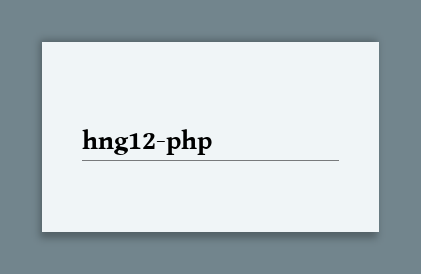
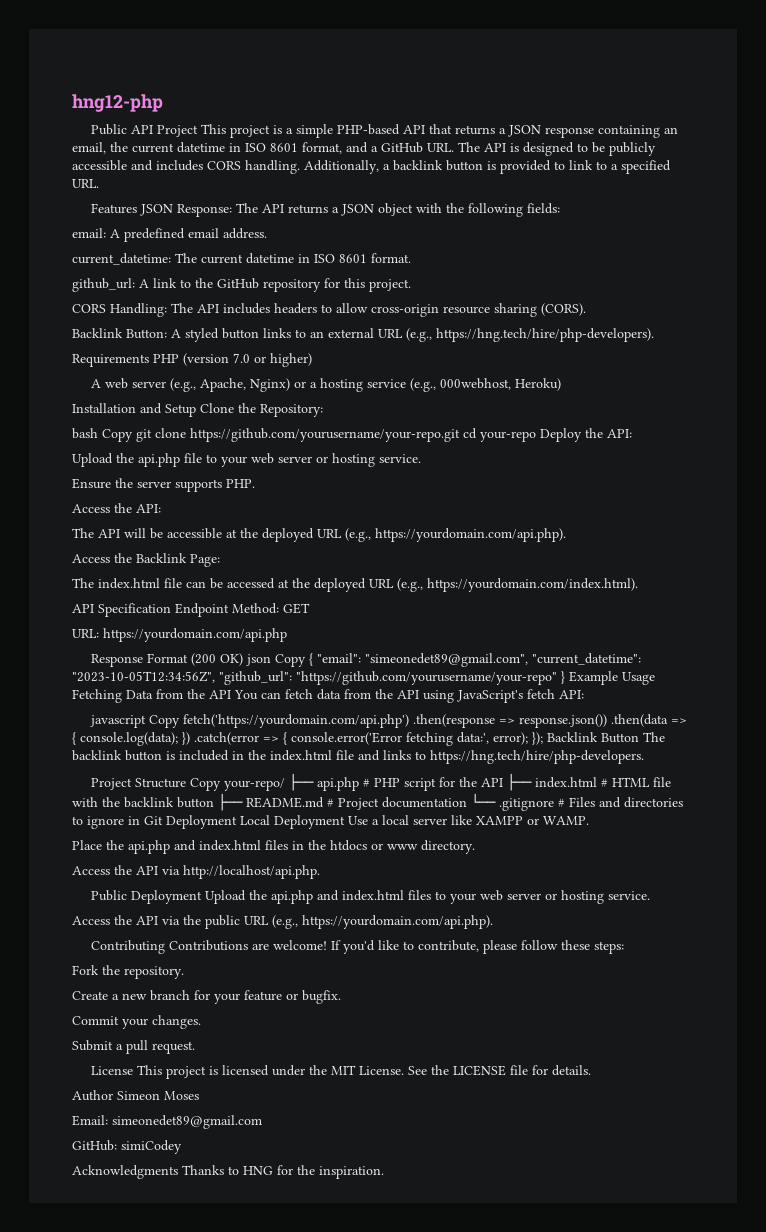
+ Public API Project This project is a simple PHP-based API that returns a JSON response containing an email, the current datetime in ISO 8601 format, and a GitHub URL. The API is designed to be publicly accessible and includes CORS handling. Additionally, a backlink button is provided to link to a specified URL.
+ Features JSON Response: The API returns a JSON object with the following fields:
+ email: A predefined email address.
+ current_datetime: The current datetime in ISO 8601 format.
+ github_url: A link to the GitHub repository for this project.
+ CORS Handling: The API includes headers to allow cross-origin resource sharing (CORS).
+ Backlink Button: A styled button links to an external URL (e.g., https://hng.tech/hire/php-developers).
+ Requirements PHP (version 7.0 or higher)
+ A web server (e.g., Apache, Nginx) or a hosting service (e.g., 000webhost, Heroku)
+ Installation and Setup Clone the Repository:
+ bash Copy git clone https://github.com/yourusername/your-repo.git cd your-repo Deploy the API:
+ Upload the api.php file to your web server or hosting service.
+ Ensure the server supports PHP.
+ Access the API:
+ The API will be accessible at the deployed URL (e.g., https://yourdomain.com/api.php).
+ Access the Backlink Page:
+ The index.html file can be accessed at the deployed URL (e.g., https://yourdomain.com/index.html).
+ API Specification Endpoint Method: GET
+ URL: https://yourdomain.com/api.php
+ Response Format (200 OK) json Copy { "email": "simeonedet89@gmail.com", "current_datetime": "2023-10-05T12:34:56Z", "github_url": "https://github.com/yourusername/your-repo" } Example Usage Fetching Data from the API You can fetch data from the API using JavaScript's fetch API:
+ javascript Copy fetch('https://yourdomain.com/api.php') .then(response => response.json()) .then(data => { console.log(data); }) .catch(error => { console.error('Error fetching data:', error); }); Backlink Button The backlink button is included in the index.html file and links to https://hng.tech/hire/php-developers.
+ Project Structure Copy your-repo/ ├── api.php # PHP script for the API ├── index.html # HTML file with the backlink button ├── README.md # Project documentation └── .gitignore # Files and directories to ignore in Git Deployment Local Deployment Use a local server like XAMPP or WAMP.
+ Place the api.php and index.html files in the htdocs or www directory.
+ Access the API via http://localhost/api.php.
+ Public Deployment Upload the api.php and index.html files to your web server or hosting service.
+ Access the API via the public URL (e.g., https://yourdomain.com/api.php).
+ Contributing Contributions are welcome! If you'd like to contribute, please follow these steps:
+ Fork the repository.
+ Create a new branch for your feature or bugfix.
+ Commit your changes.
+ Submit a pull request.
+ License This project is licensed under the MIT License. See the LICENSE file for details.
+ Author Simeon Moses
+ Email: simeonedet89@gmail.com
+ GitHub: simiCodey
+ Acknowledgments Thanks to HNG for the inspiration.

